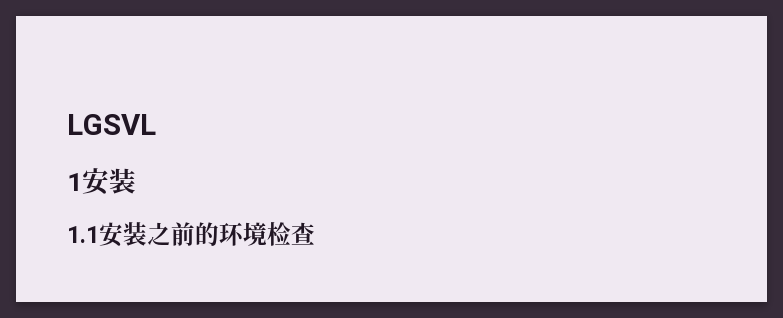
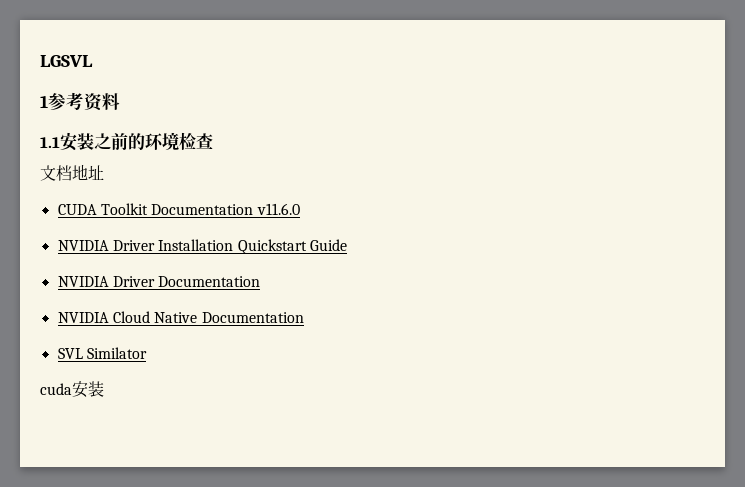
- 1安装
+ 1参考资料
+ 文档地址
+ CUDA Toolkit Documentation v11.6.0
+ NVIDIA Driver Installation Quickstart Guide
+ NVIDIA Driver Documentation
+ NVIDIA Cloud Native Documentation
+ SVL Similator
+ cuda安装

